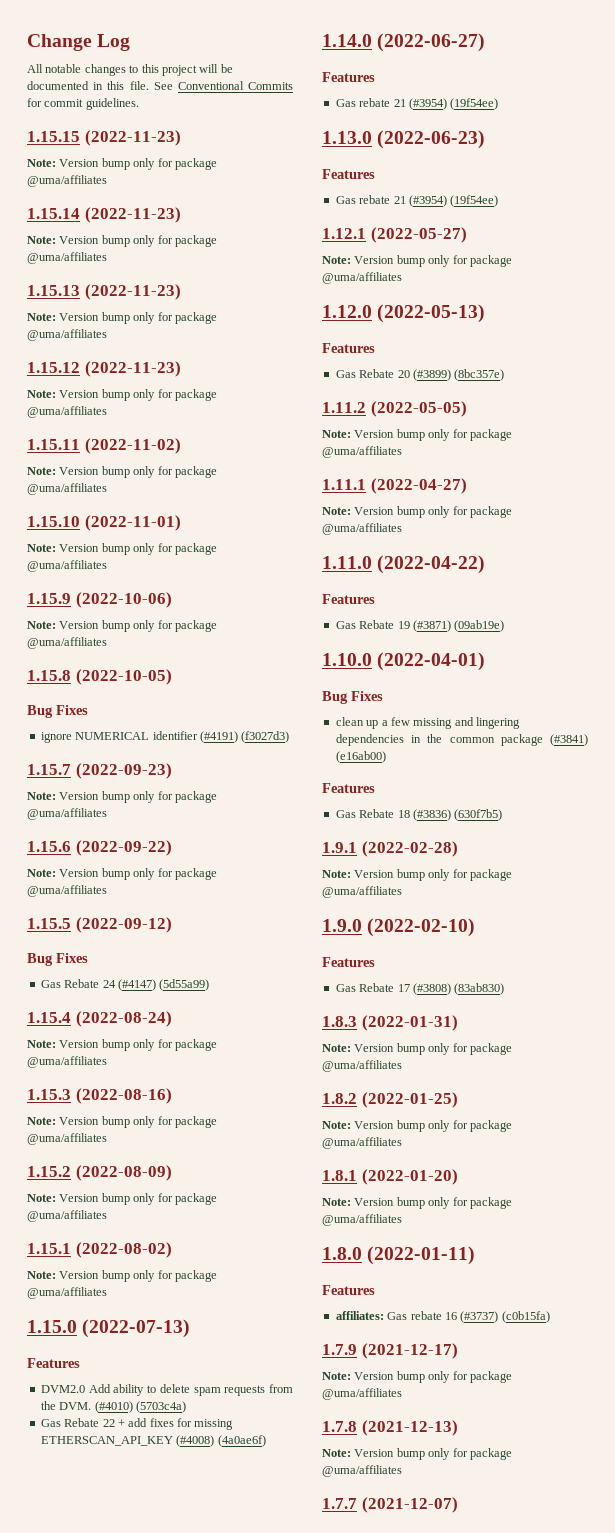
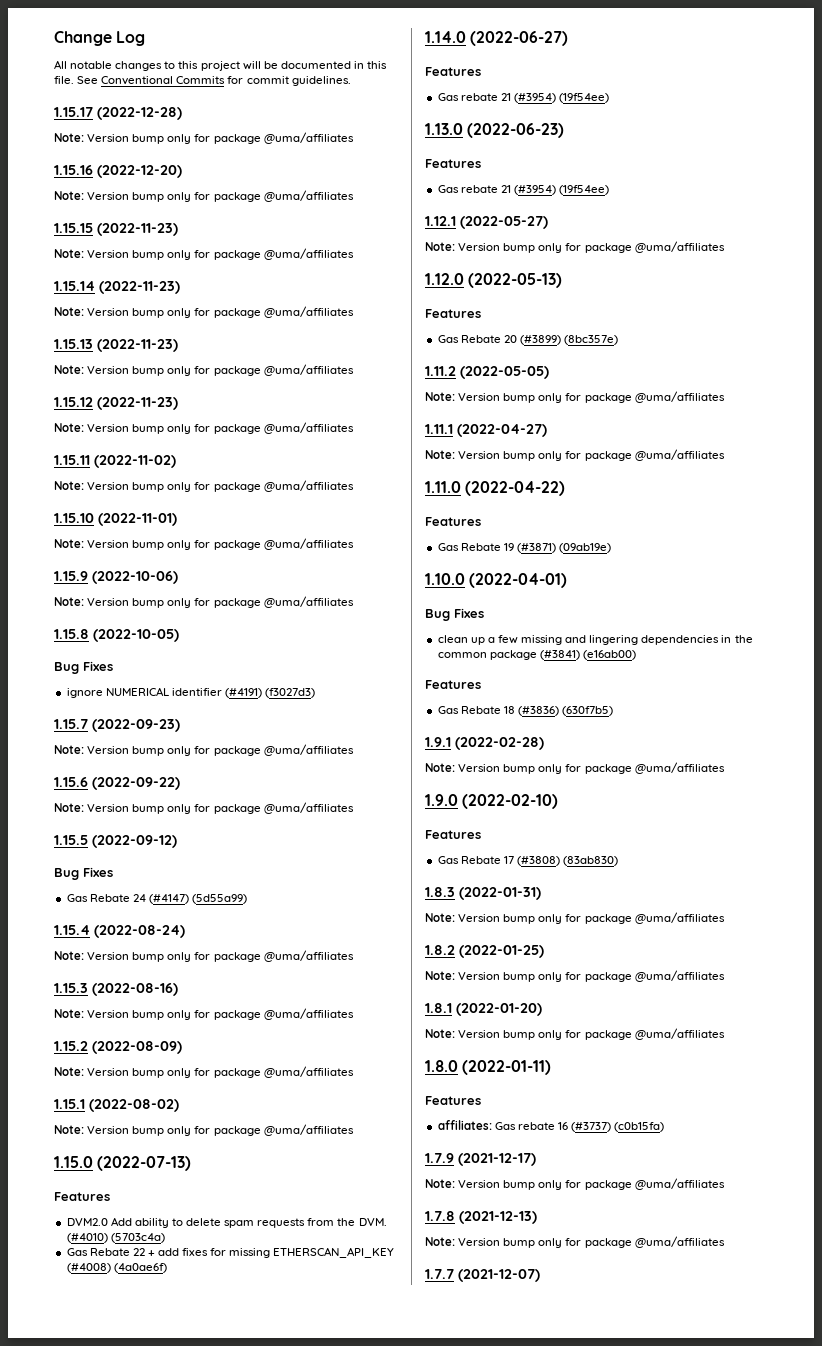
+ 1.15.17 (2022-12-28)
+ Note: Version bump only for package @uma/affiliates
+ 1.15.16 (2022-12-20)
+ Note: Version bump only for package @uma/affiliates

